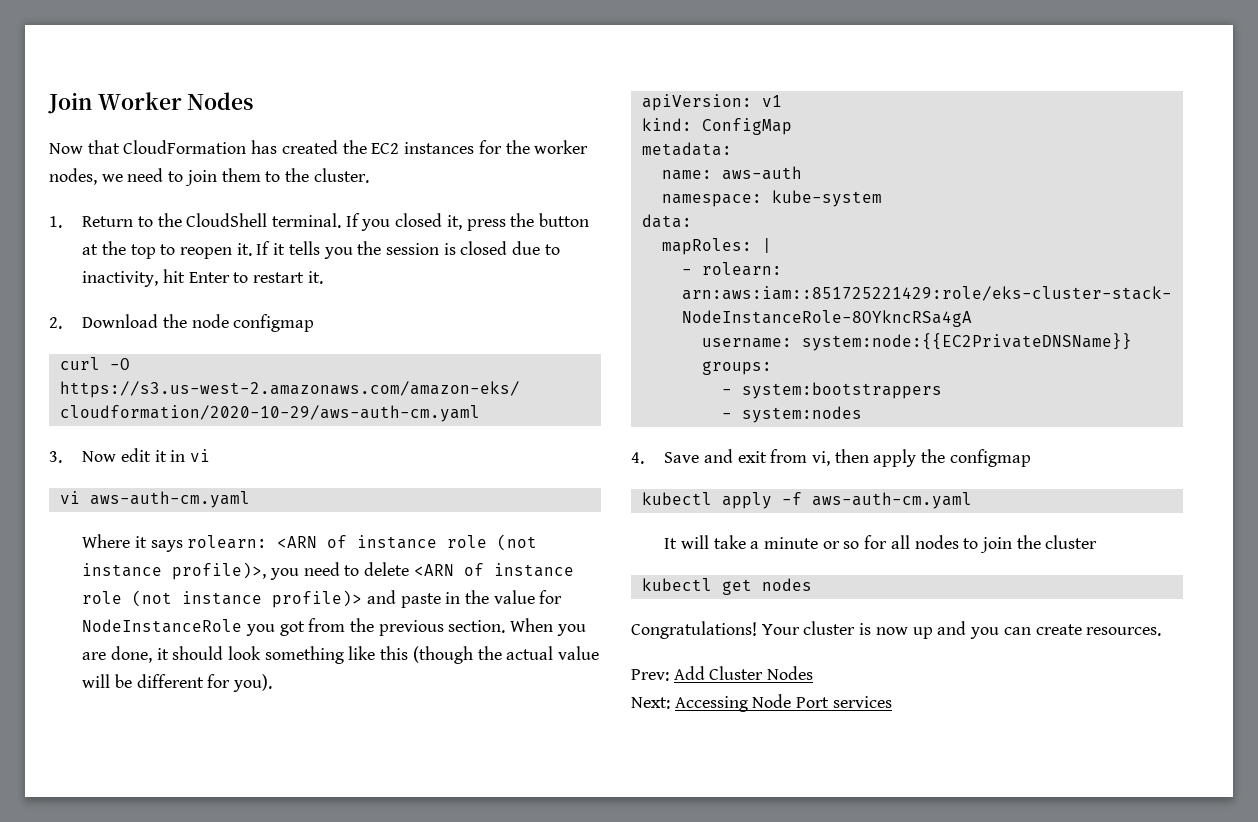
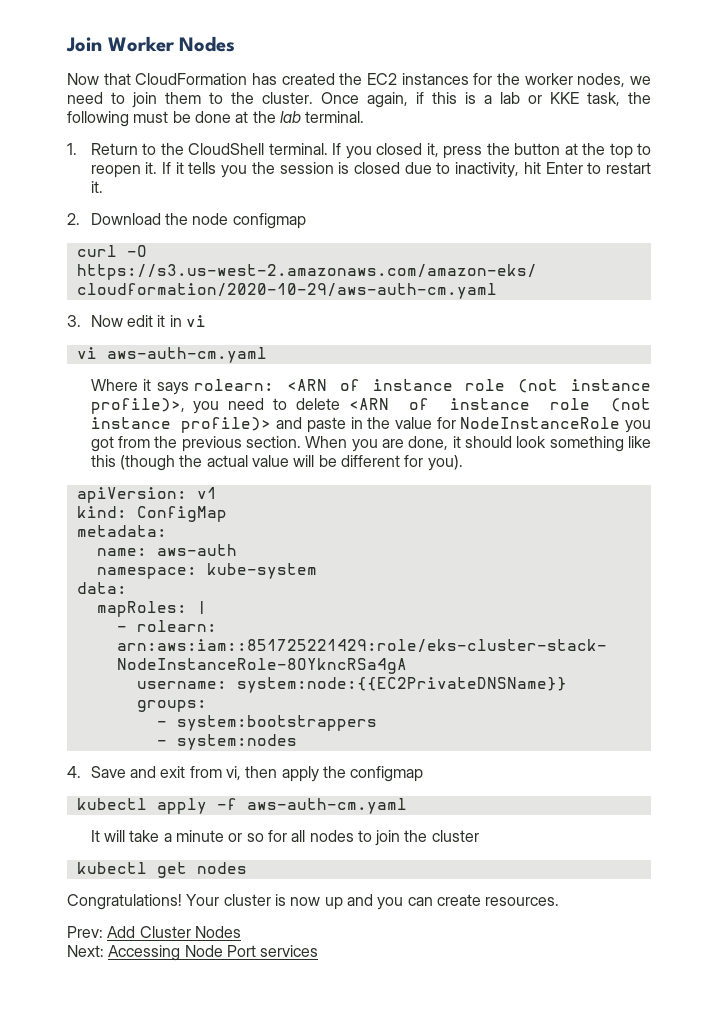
+ Once again, if this is a lab or KKE task, the following must be done at the lab terminal.

